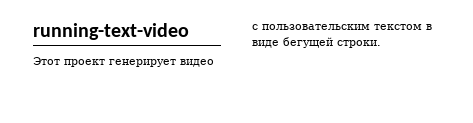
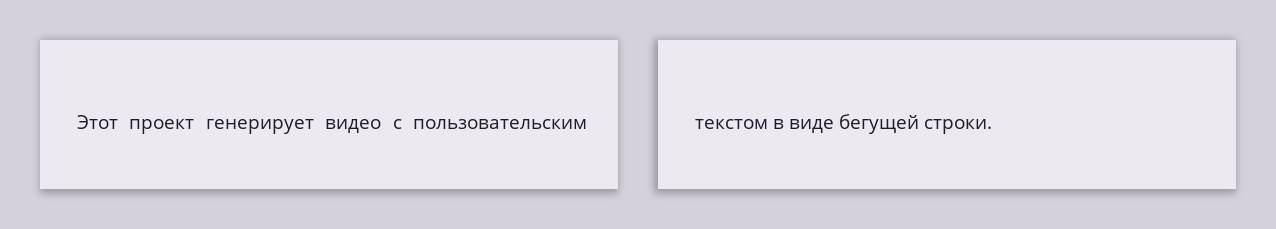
- running-text-video

